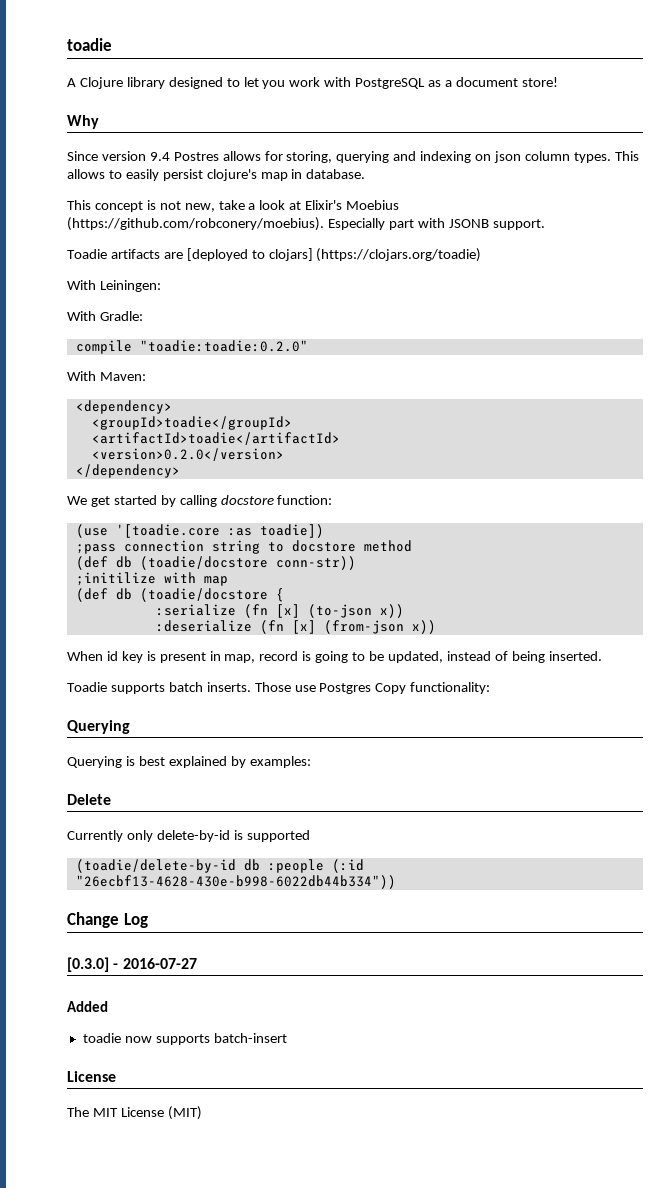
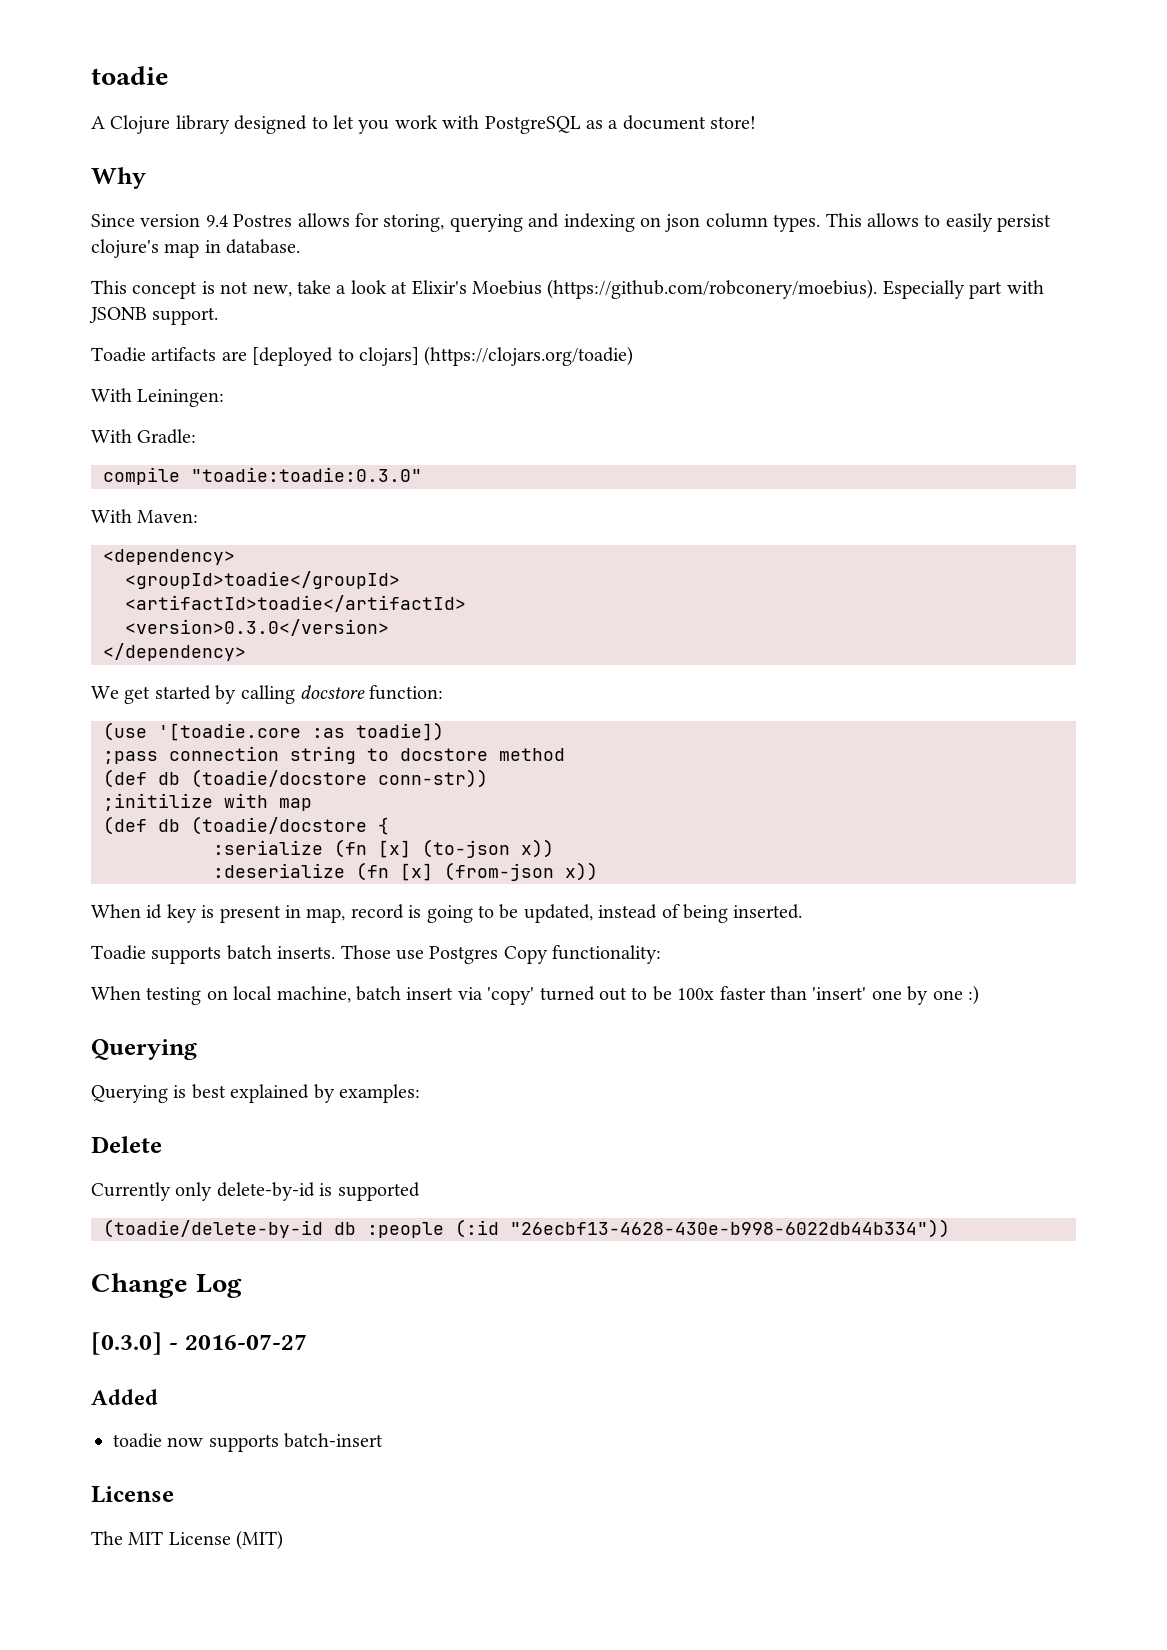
- compile "toadie:toadie:0.2.0"
+ compile "toadie:toadie:0.3.0"
- <version>0.2.0</version>
+ <version>0.3.0</version>
+ When testing on local machine, batch insert via 'copy' turned out to be 100x faster than 'insert' one by one :)

